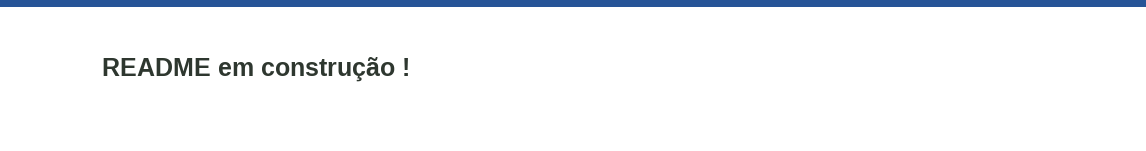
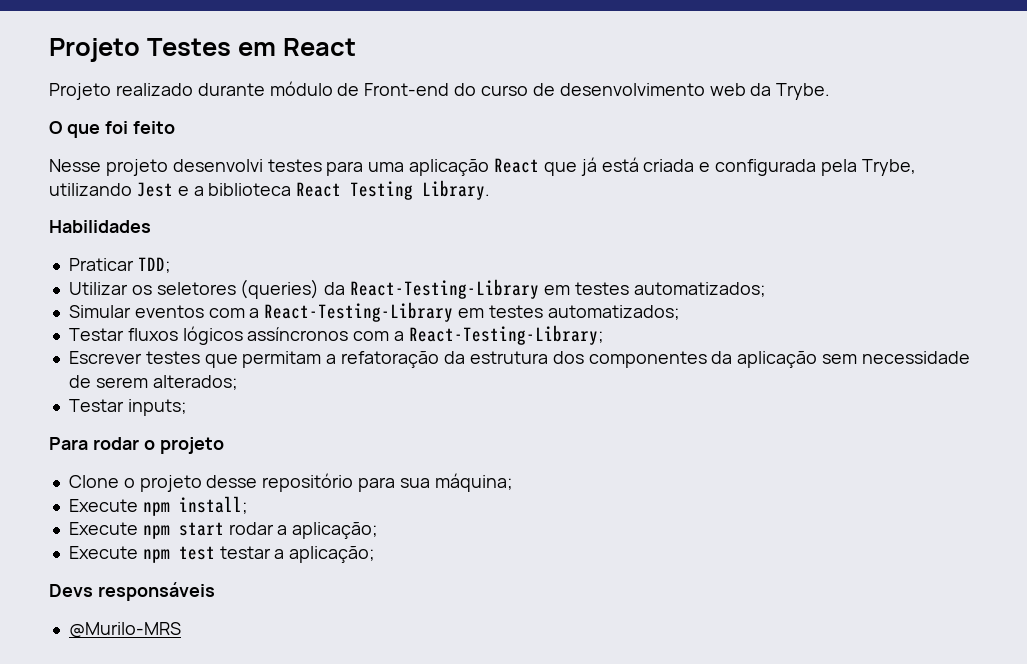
- README em construção !
+ Projeto Testes em React
+ Projeto realizado durante módulo de Front-end do curso de desenvolvimento web da Trybe.
+ O que foi feito
+ Nesse projeto desenvolvi testes para uma aplicação React que já está criada e configurada pela Trybe, utilizando Jest e a biblioteca React Testing Library.
+ Habilidades
+ Praticar TDD;
+ Utilizar os seletores (queries) da React-Testing-Library em testes automatizados;
+ Simular eventos com a React-Testing-Library em testes automatizados;
+ Testar fluxos lógicos assíncronos com a React-Testing-Library;
+ Escrever testes que permitam a refatoração da estrutura dos componentes da aplicação sem necessidade de serem alterados;
+ Testar inputs;
+ Para rodar o projeto
+ Clone o projeto desse repositório para sua máquina;
+ Execute npm install;
+ Execute npm start rodar a aplicação;
+ Execute npm test testar a aplicação;
+ Devs responsáveis
+ @Murilo-MRS

